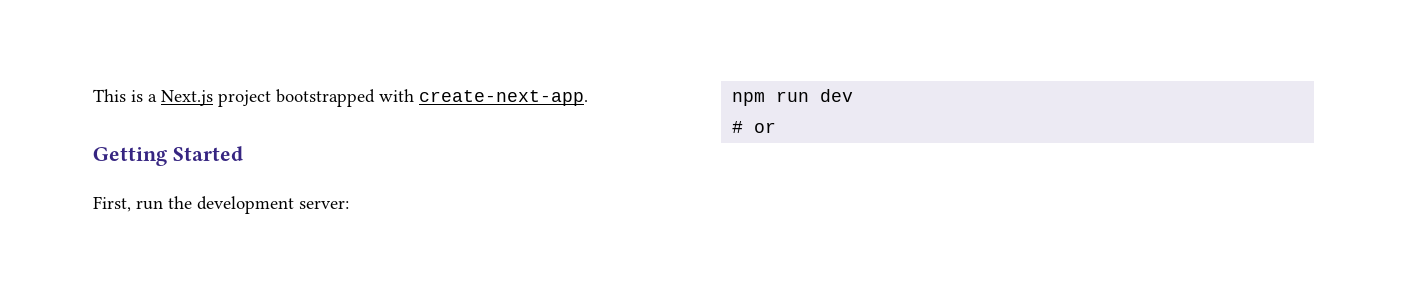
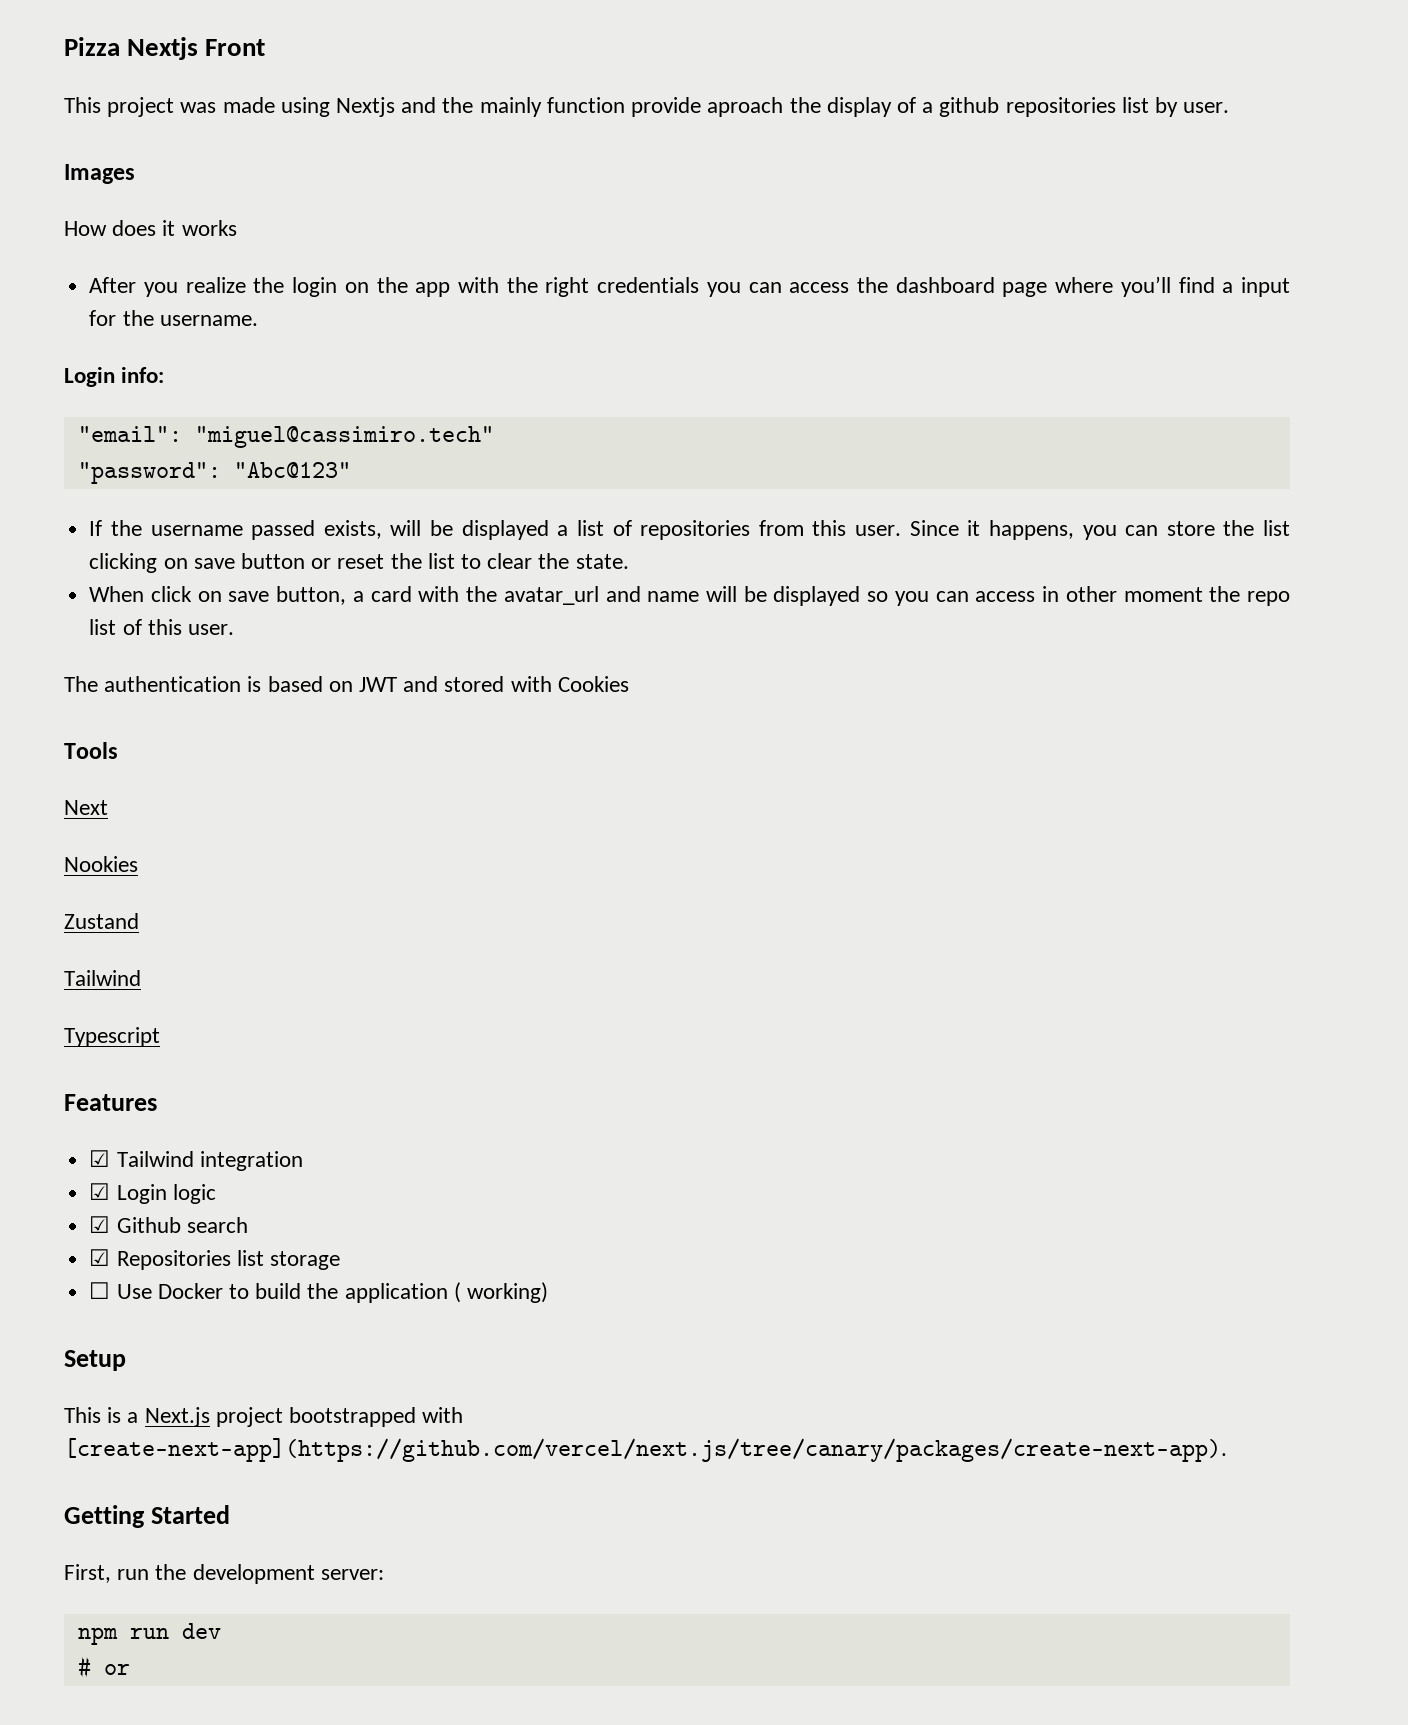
+ Pizza Nextjs Front
+ This project was made using Nextjs and the mainly function provide aproach the display of a github repositories list by user.
+ Images
+ How does it works
+ After you realize the login on the app with the right credentials you can access the dashboard page where you’ll find a input for the username.
+ Login info:
+ "email": "miguel@cassimiro.tech"
+ "password": "Abc@123"
+ If the username passed exists, will be displayed a list of repositories from this user. Since it happens, you can store the list clicking on save button or reset the list to clear the state.
+ When click on save button, a card with the avatar_url and name will be displayed so you can access in other moment the repo list of this user.
+ The authentication is based on JWT and stored with Cookies
+ Tools
+ Next
+ Nookies
+ Zustand
+ Tailwind
+ Typescript
+ Features
+ ☑ Tailwind integration
+ ☑ Login logic
+ ☑ Github search
+ ☑ Repositories list storage
+ ☐ Use Docker to build the application ( working)
+ Setup
- This is a Next.js project bootstrapped with create-next-app.
+ This is a Next.js project bootstrapped with [create-next-app](https://github.com/vercel/next.js/tree/canary/packages/create-next-app).

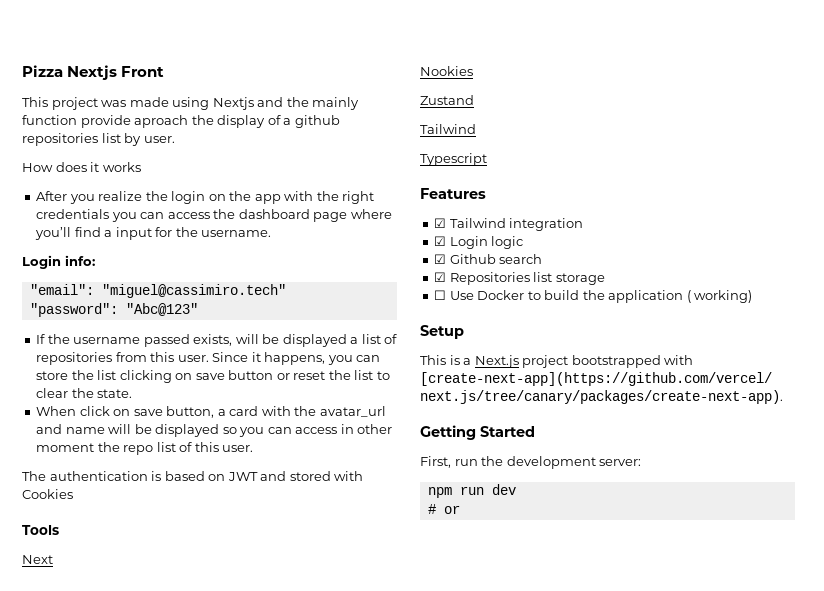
- Images

